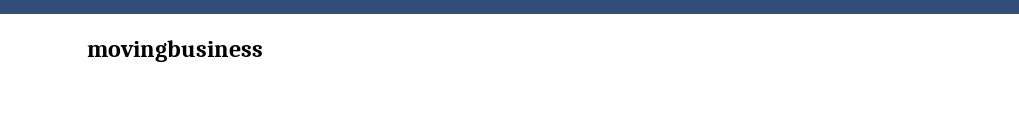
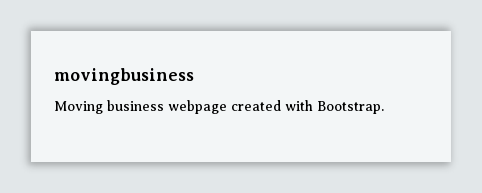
+ Moving business webpage created with Bootstrap.

